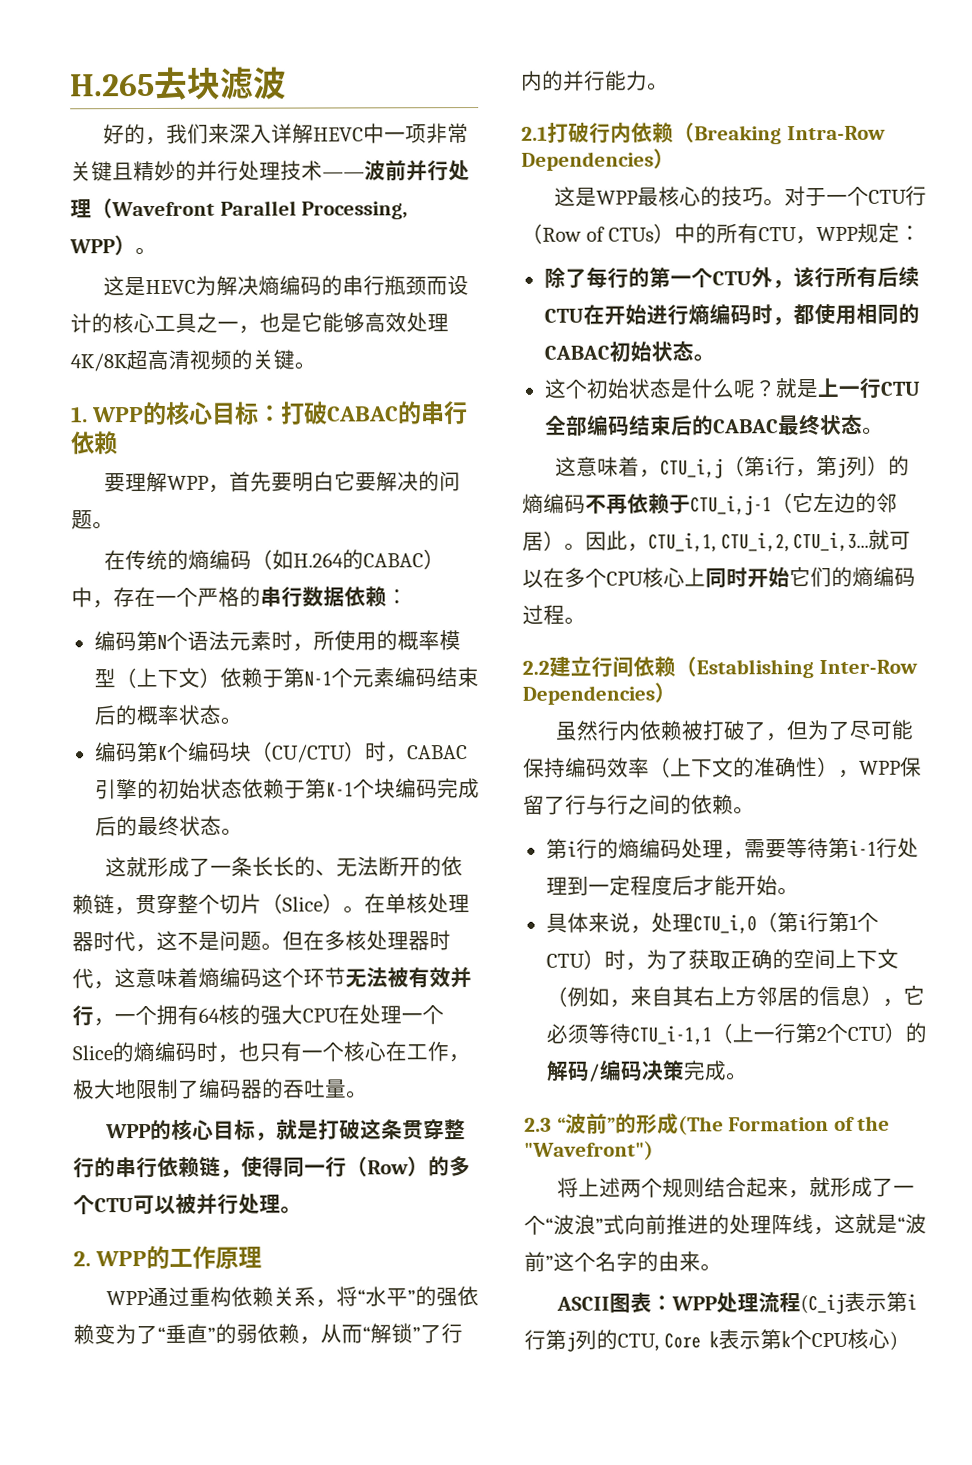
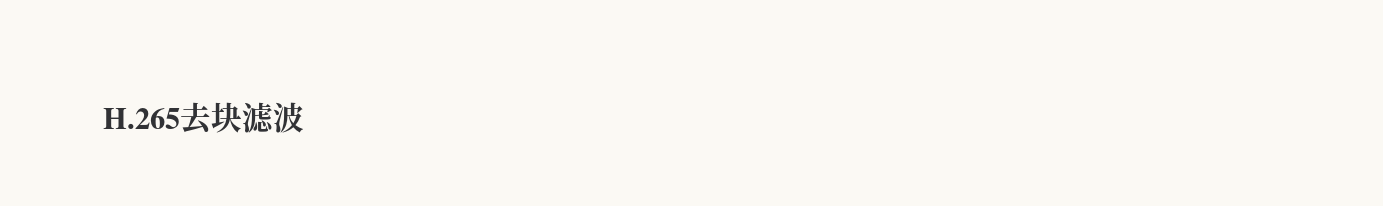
- 好的，我们来深入详解HEVC中一项非常关键且精妙的并行处理技术——波前并行处理（Wavefront Parallel Processing, WPP）。
- 这是HEVC为解决熵编码的串行瓶颈而设计的核心工具之一，也是它能够高效处理4K/8K超高清视频的关键。
- 1. WPP的核心目标：打破CABAC的串行依赖
- 要理解WPP，首先要明白它要解决的问题。
- 在传统的熵编码（如H.264的CABAC）中，存在一个严格的串行数据依赖：
- 编码第N个语法元素时，所使用的概率模型（上下文）依赖于第N-1个元素编码结束后的概率状态。
- 编码第K个编码块（CU/CTU）时，CABAC引擎的初始状态依赖于第K-1个块编码完成后的最终状态。
- 这就形成了一条长长的、无法断开的依赖链，贯穿整个切片（Slice）。在单核处理器时代，这不是问题。但在多核处理器时代，这意味着熵编码这个环节无法被有效并行，一个拥有64核的强大CPU在处理一个Slice的熵编码时，也只有一个核心在工作，极大地限制了编码器的吞吐量。
- WPP的核心目标，就是打破这条贯穿整行的串行依赖链，使得同一行（Row）的多个CTU可以被并行处理。
- 2. WPP的工作原理
- WPP通过重构依赖关系，将“水平”的强依赖变为了“垂直”的弱依赖，从而“解锁”了行内的并行能力。
- 2.1打破行内依赖（Breaking Intra-Row Dependencies）
- 这是WPP最核心的技巧。对于一个CTU行（Row of CTUs）中的所有CTU，WPP规定：
- 除了每行的第一个CTU外，该行所有后续CTU在开始进行熵编码时，都使用相同的CABAC初始状态。
- 这个初始状态是什么呢？就是上一行CTU全部编码结束后的CABAC最终状态。
- 这意味着，CTU_i,j（第i行，第j列）的熵编码不再依赖于CTU_i,j-1（它左边的邻居）。因此，CTU_i,1, CTU_i,2, CTU_i,3...就可以在多个CPU核心上同时开始它们的熵编码过程。
- 2.2建立行间依赖（Establishing Inter-Row Dependencies）
- 虽然行内依赖被打破了，但为了尽可能保持编码效率（上下文的准确性），WPP保留了行与行之间的依赖。
- 第i行的熵编码处理，需要等待第i-1行处理到一定程度后才能开始。
- 具体来说，处理CTU_i,0（第i行第1个CTU）时，为了获取正确的空间上下文（例如，来自其右上方邻居的信息），它必须等待CTU_i-1,1（上一行第2个CTU）的解码/编码决策完成。
- 2.3 “波前”的形成(The Formation of the "Wavefront")
- 将上述两个规则结合起来，就形成了一个“波浪”式向前推进的处理阵线，这就是“波前”这个名字的由来。
- ASCII图表：WPP处理流程(C_ij表示第i行第j列的CTU, Core k表示第k个CPU核心)

